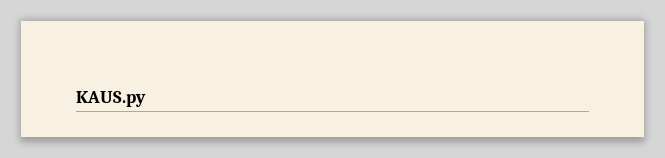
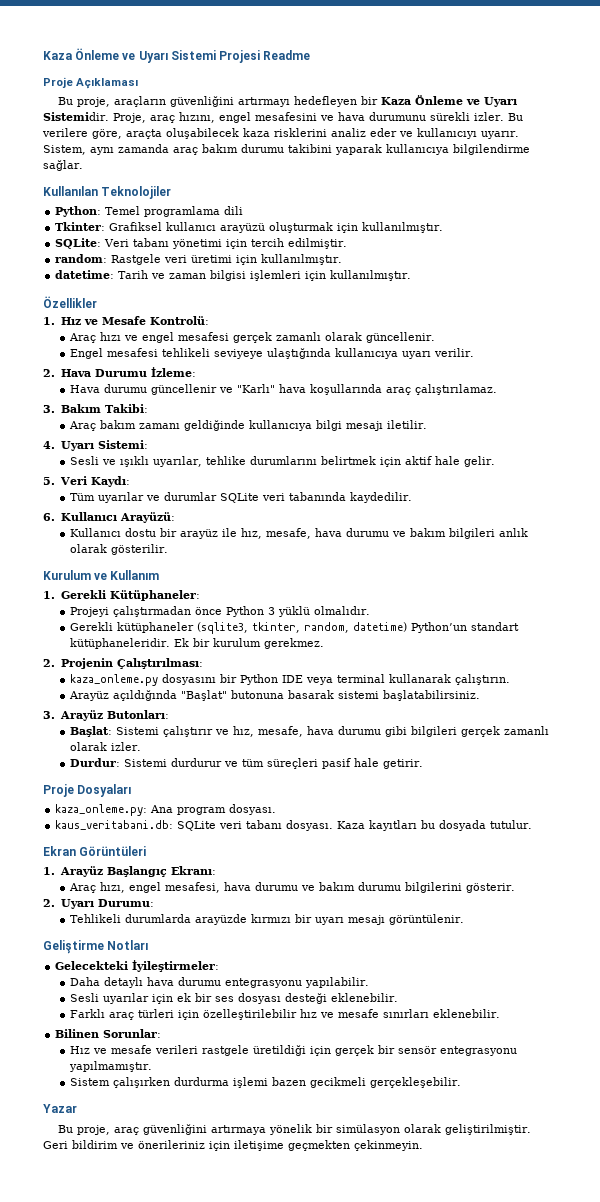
- KAUS.py
+ Kaza Önleme ve Uyarı Sistemi Projesi Readme
+ Proje Açıklaması
+ Bu proje, araçların güvenliğini artırmayı hedefleyen bir Kaza Önleme ve Uyarı Sistemidir. Proje, araç hızını, engel mesafesini ve hava durumunu sürekli izler. Bu verilere göre, araçta oluşabilecek kaza risklerini analiz eder ve kullanıcıyı uyarır. Sistem, aynı zamanda araç bakım durumu takibini yaparak kullanıcıya bilgilendirme sağlar.
+ Kullanılan Teknolojiler
+ Python: Temel programlama dili
+ Tkinter: Grafiksel kullanıcı arayüzü oluşturmak için kullanılmıştır.
+ SQLite: Veri tabanı yönetimi için tercih edilmiştir.
+ random: Rastgele veri üretimi için kullanılmıştır.
+ datetime: Tarih ve zaman bilgisi işlemleri için kullanılmıştır.
+ Özellikler
+ 1. Hız ve Mesafe Kontrolü:
+ Araç hızı ve engel mesafesi gerçek zamanlı olarak güncellenir.
+ Engel mesafesi tehlikeli seviyeye ulaştığında kullanıcıya uyarı verilir.
+ 2. Hava Durumu İzleme:
+ Hava durumu güncellenir ve "Karlı" hava koşullarında araç çalıştırılamaz.
+ 3. Bakım Takibi:
+ Araç bakım zamanı geldiğinde kullanıcıya bilgi mesajı iletilir.
+ 4. Uyarı Sistemi:
+ Sesli ve ışıklı uyarılar, tehlike durumlarını belirtmek için aktif hale gelir.
+ 5. Veri Kaydı:
+ Tüm uyarılar ve durumlar SQLite veri tabanında kaydedilir.
+ 6. Kullanıcı Arayüzü:
+ Kullanıcı dostu bir arayüz ile hız, mesafe, hava durumu ve bakım bilgileri anlık olarak gösterilir.
+ Kurulum ve Kullanım
+ 1. Gerekli Kütüphaneler:
+ Projeyi çalıştırmadan önce Python 3 yüklü olmalıdır.
+ Gerekli kütüphaneler (sqlite3, tkinter, random, datetime) Python’un standart kütüphaneleridir. Ek bir kurulum gerekmez.
+ 2. Projenin Çalıştırılması:
+ kaza_onleme.py dosyasını bir Python IDE veya terminal kullanarak çalıştırın.
+ Arayüz açıldığında "Başlat" butonuna basarak sistemi başlatabilirsiniz.
+ 3. Arayüz Butonları:
+ Başlat: Sistemi çalıştırır ve hız, mesafe, hava durumu gibi bilgileri gerçek zamanlı olarak izler.
+ Durdur: Sistemi durdurur ve tüm süreçleri pasif hale getirir.
+ Proje Dosyaları
+ kaza_onleme.py: Ana program dosyası.
+ kaus_veritabani.db: SQLite veri tabanı dosyası. Kaza kayıtları bu dosyada tutulur.
+ Ekran Görüntüleri
+ 1. Arayüz Başlangıç Ekranı:
+ Araç hızı, engel mesafesi, hava durumu ve bakım durumu bilgilerini gösterir.
+ 2. Uyarı Durumu:
+ Tehlikeli durumlarda arayüzde kırmızı bir uyarı mesajı görüntülenir.
+ Geliştirme Notları
+ Gelecekteki İyileştirmeler:
+ Daha detaylı hava durumu entegrasyonu yapılabilir.
+ Sesli uyarılar için ek bir ses dosyası desteği eklenebilir.
+ Farklı araç türleri için özelleştirilebilir hız ve mesafe sınırları eklenebilir.
+ Bilinen Sorunlar:
+ Hız ve mesafe verileri rastgele üretildiği için gerçek bir sensör entegrasyonu yapılmamıştır.
+ Sistem çalışırken durdurma işlemi bazen gecikmeli gerçekleşebilir.
+ Yazar
+ Bu proje, araç güvenliğini artırmaya yönelik bir simülasyon olarak geliştirilmiştir. Geri bildirim ve önerileriniz için iletişime geçmekten çekinmeyin.

